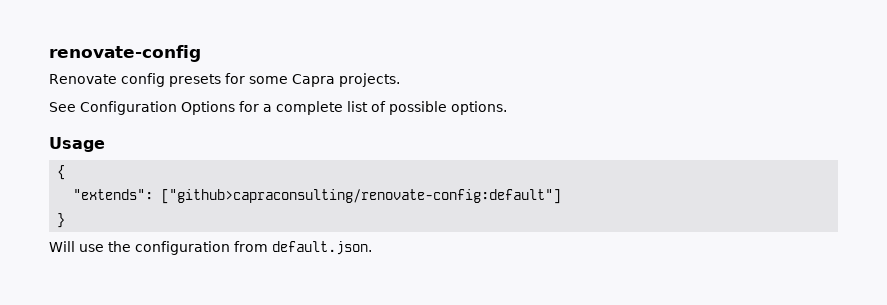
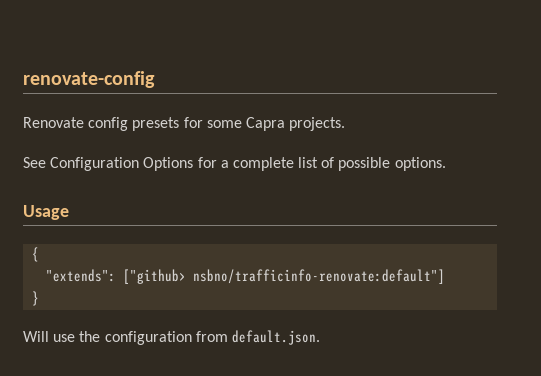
- "extends": ["github>capraconsulting/renovate-config:default"]
+ "extends": ["github> nsbno/trafficinfo-renovate:default"]

